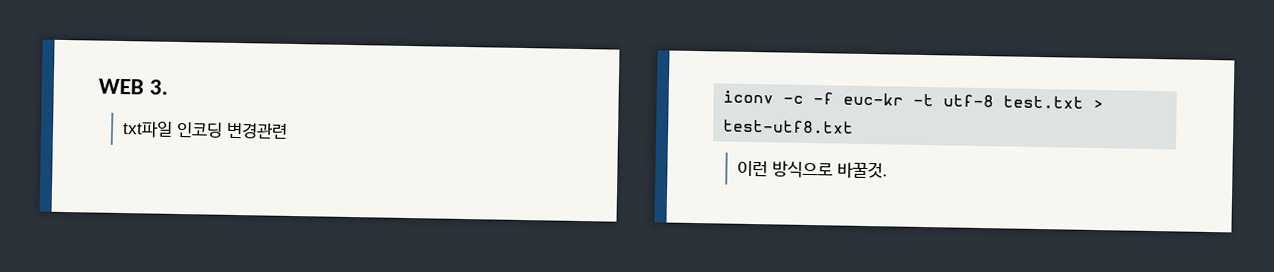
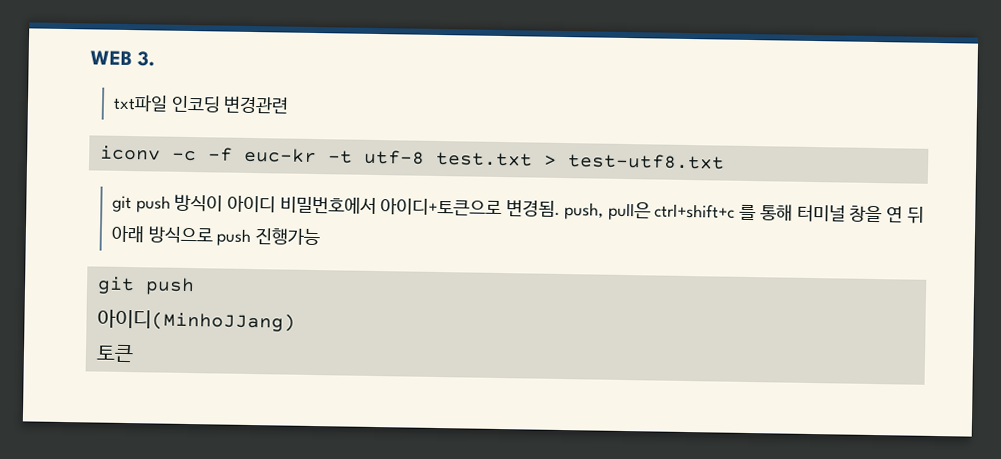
- 이런 방식으로 바꿀것.
+ git push 방식이 아이디 비밀번호에서 아이디+토큰으로 변경됨. push, pull은 ctrl+shift+c 를 통해 터미널 창을 연 뒤 아래 방식으로 push 진행가능
+ git push
+ 아이디(MinhoJJang)
+ 토큰

